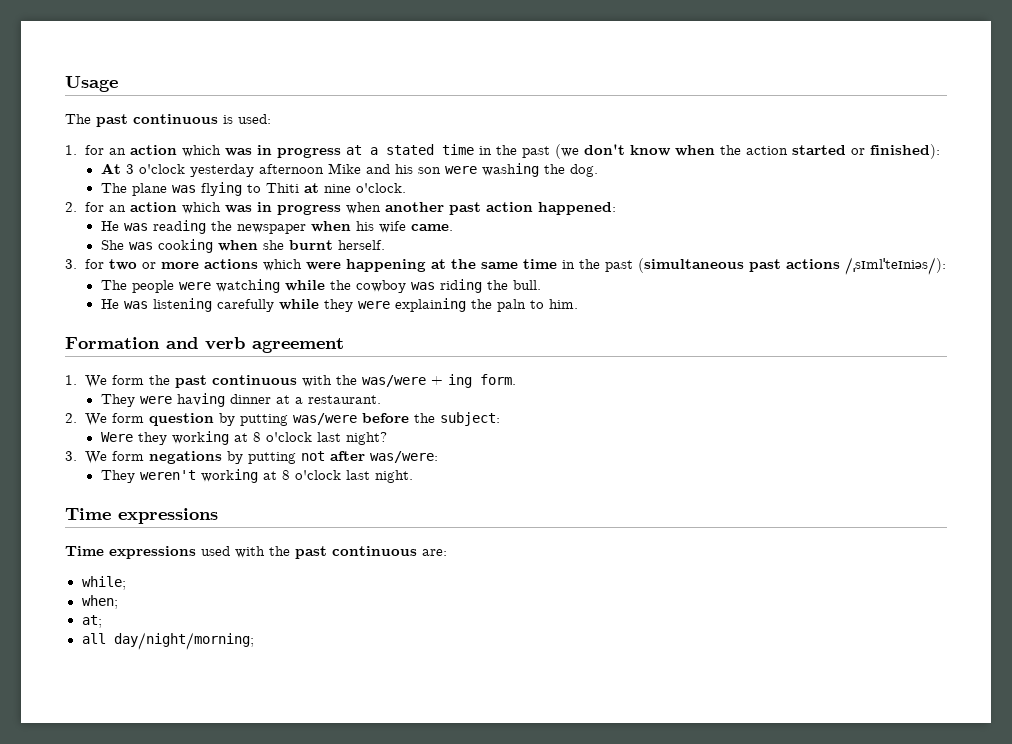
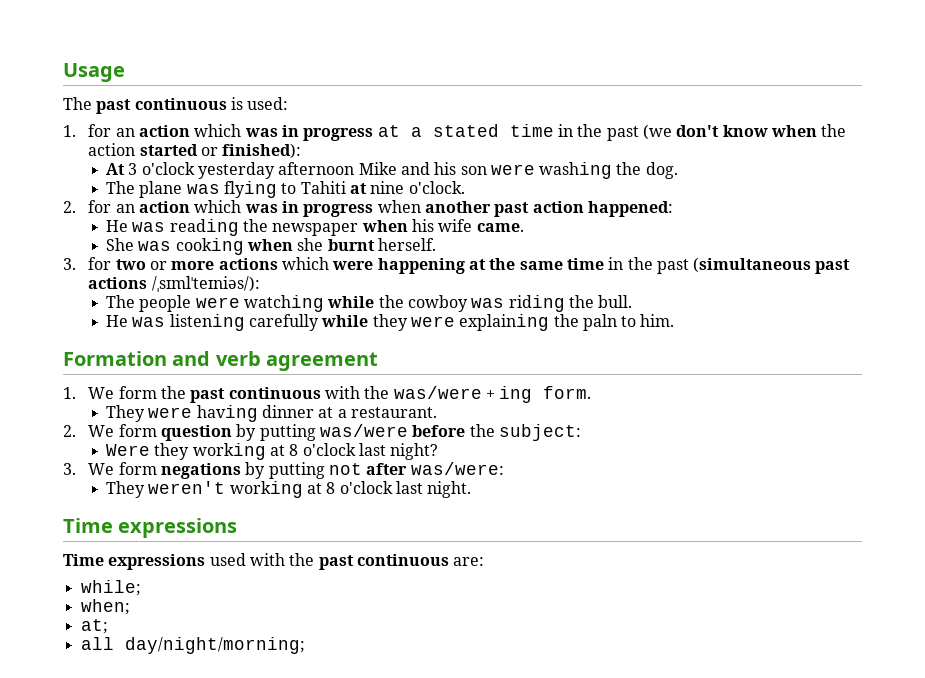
- The plane was flying to Thiti at nine o'clock.
+ The plane was flying to Tahiti at nine o'clock.

